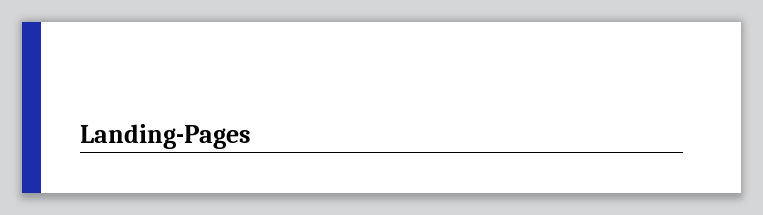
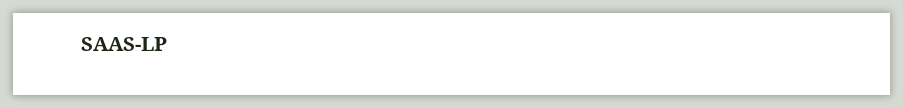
- Landing-Pages
+ SAAS-LP

